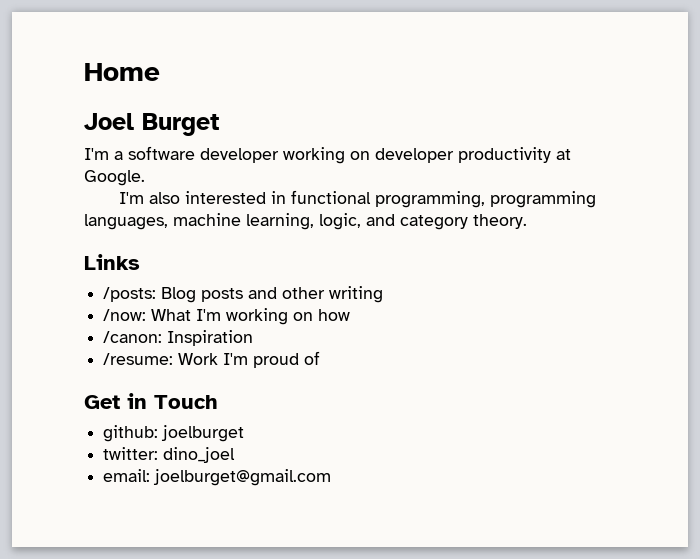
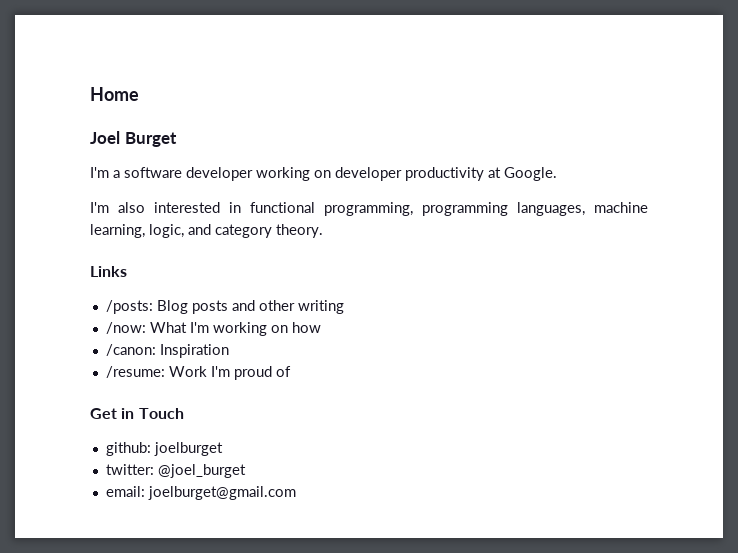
- twitter: dino_joel
+ twitter: @joel_burget

